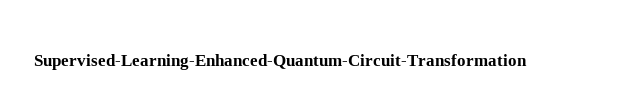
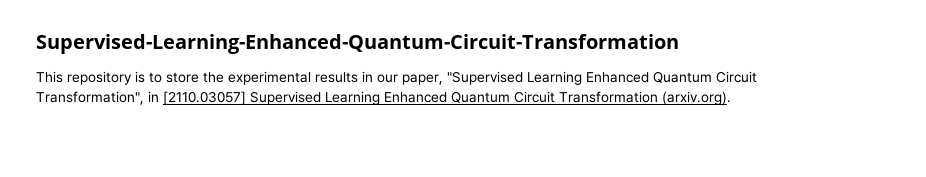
+ This repository is to store the experimental results in our paper, "Supervised Learning Enhanced Quantum Circuit Transformation", in [2110.03057] Supervised Learning Enhanced Quantum Circuit Transformation (arxiv.org).

